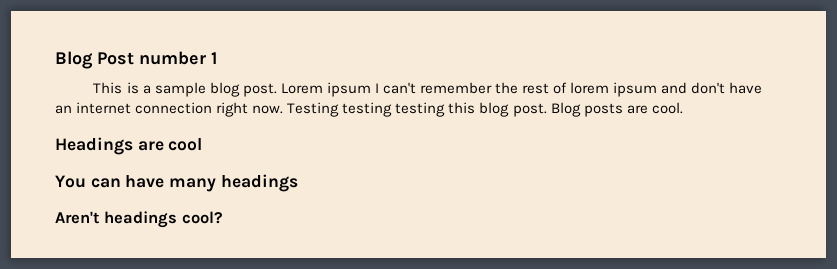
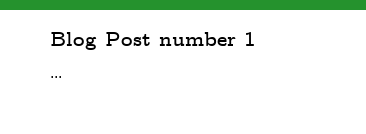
- This is a sample blog post. Lorem ipsum I can't remember the rest of lorem ipsum and don't have an internet connection right now. Testing testing testing this blog post. Blog posts are cool.
- Headings are cool
- You can have many headings
- Aren't headings cool?
+ ...

